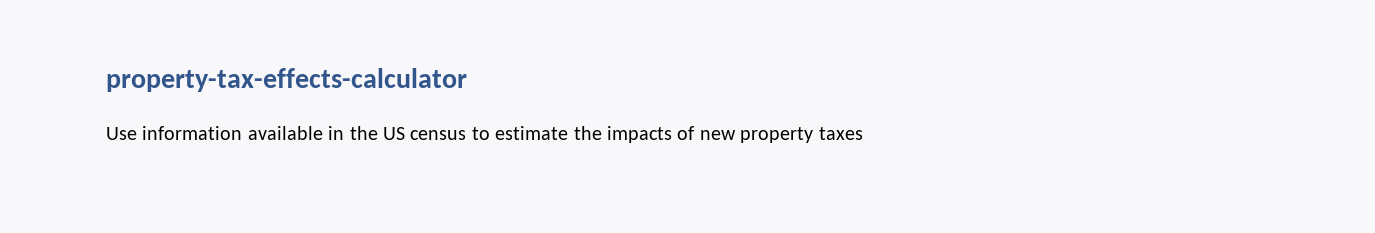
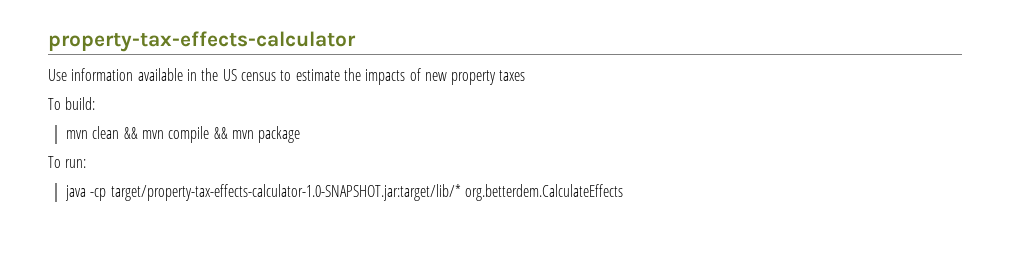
+ To build:
+ mvn clean && mvn compile && mvn package
+ To run:
+ java -cp target/property-tax-effects-calculator-1.0-SNAPSHOT.jar:target/lib/* org.betterdem.CalculateEffects

